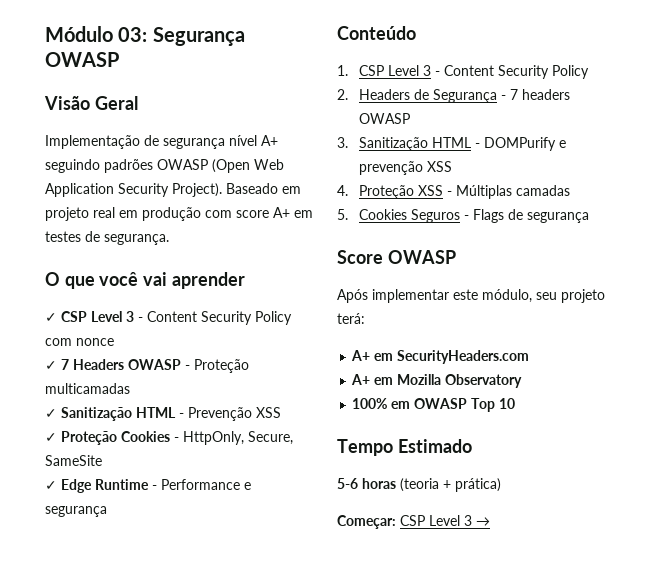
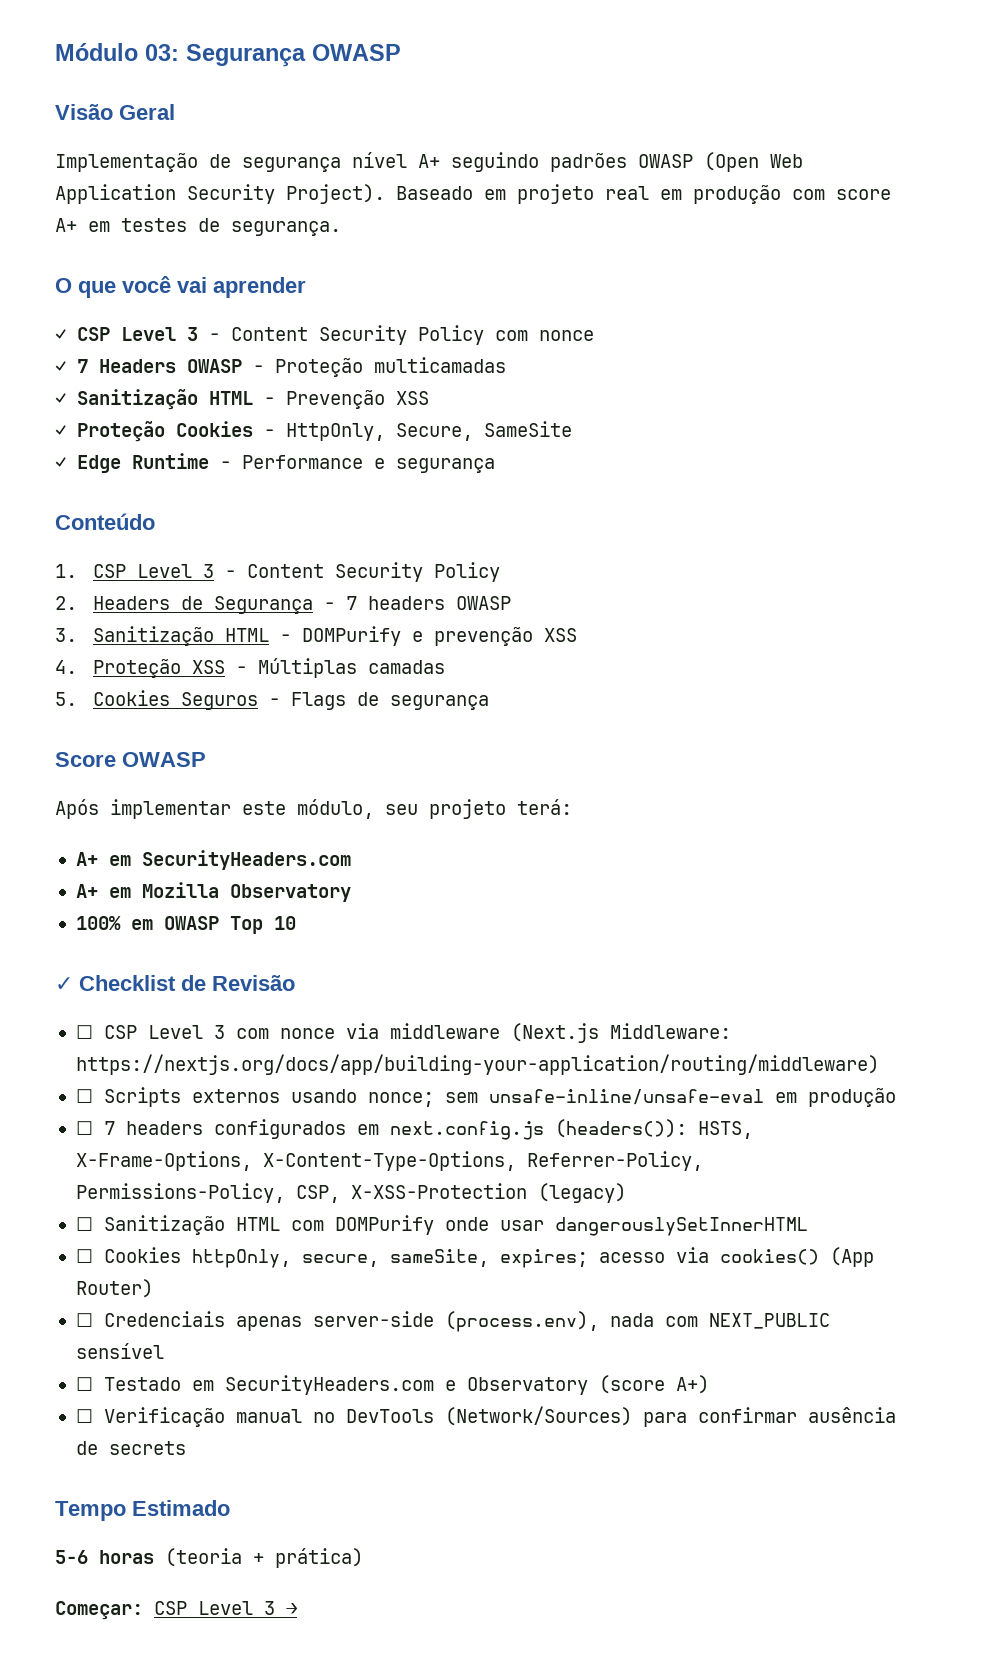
+ ✓ Checklist de Revisão
+ ☐ CSP Level 3 com nonce via middleware (Next.js Middleware: https://nextjs.org/docs/app/building-your-application/routing/middleware)
+ ☐ Scripts externos usando nonce; sem unsafe-inline/unsafe-eval em produção
+ ☐ 7 headers configurados em next.config.js (headers()): HSTS, X-Frame-Options, X-Content-Type-Options, Referrer-Policy, Permissions-Policy, CSP, X-XSS-Protection (legacy)
+ ☐ Sanitização HTML com DOMPurify onde usar dangerouslySetInnerHTML
+ ☐ Cookies httpOnly, secure, sameSite, expires; acesso via cookies() (App Router)
+ ☐ Credenciais apenas server-side (process.env), nada com NEXT_PUBLIC sensível
+ ☐ Testado em SecurityHeaders.com e Observatory (score A+)
+ ☐ Verificação manual no DevTools (Network/Sources) para confirmar ausência de secrets

